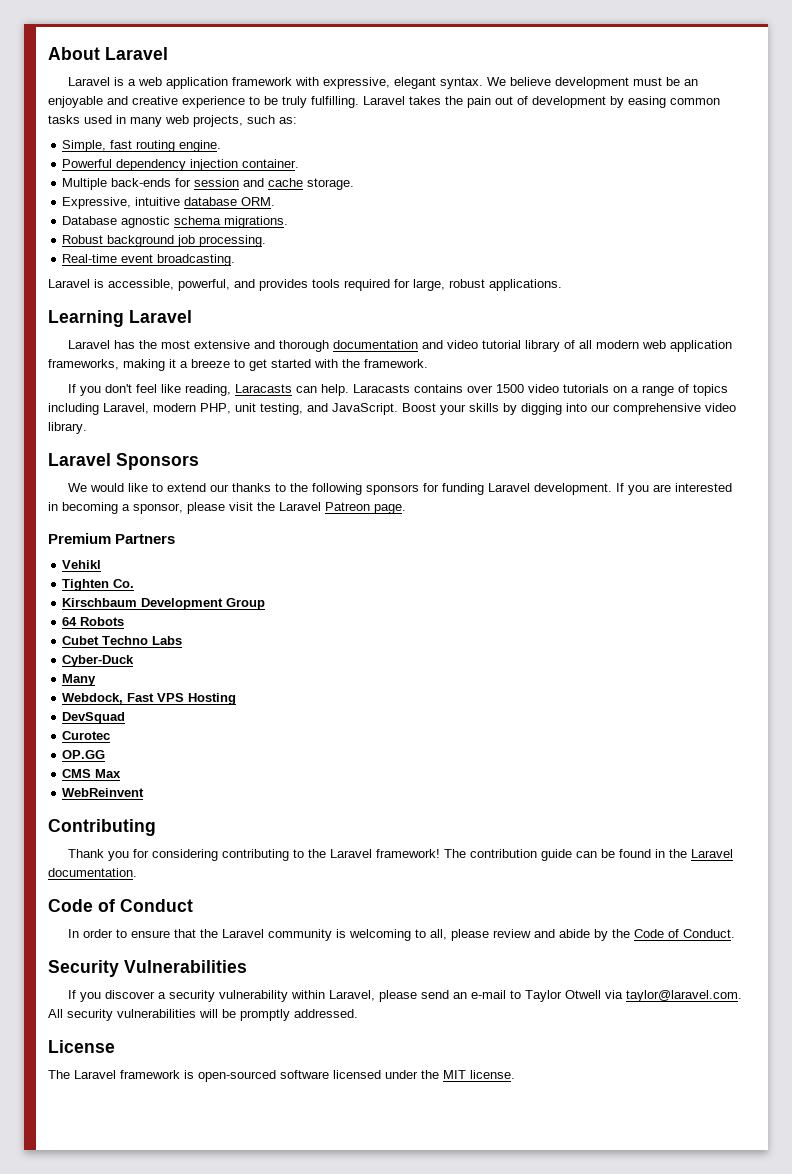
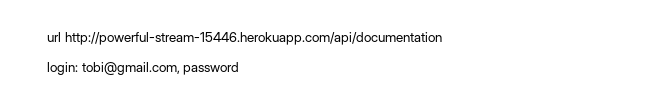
- About Laravel
- Laravel is a web application framework with expressive, elegant syntax. We believe development must be an enjoyable and creative experience to be truly fulfilling. Laravel takes the pain out of development by easing common tasks used in many web projects, such as:
- Simple, fast routing engine.
- Powerful dependency injection container.
- Multiple back-ends for session and cache storage.
- Expressive, intuitive database ORM.
- Database agnostic schema migrations.
- Robust background job processing.
- Real-time event broadcasting.
- Laravel is accessible, powerful, and provides tools required for large, robust applications.
- Learning Laravel
- Laravel has the most extensive and thorough documentation and video tutorial library of all modern web application frameworks, making it a breeze to get started with the framework.
- If you don't feel like reading, Laracasts can help. Laracasts contains over 1500 video tutorials on a range of topics including Laravel, modern PHP, unit testing, and JavaScript. Boost your skills by digging into our comprehensive video library.
- Laravel Sponsors
- We would like to extend our thanks to the following sponsors for funding Laravel development. If you are interested in becoming a sponsor, please visit the Laravel Patreon page.
- Premium Partners
- Vehikl
- Tighten Co.
- Kirschbaum Development Group
- 64 Robots
- Cubet Techno Labs
- Cyber-Duck
- Many
- Webdock, Fast VPS Hosting
- DevSquad
- Curotec
- OP.GG
- CMS Max
- WebReinvent
- Contributing
- Thank you for considering contributing to the Laravel framework! The contribution guide can be found in the Laravel documentation.
- Code of Conduct
- In order to ensure that the Laravel community is welcoming to all, please review and abide by the Code of Conduct.
- Security Vulnerabilities
- If you discover a security vulnerability within Laravel, please send an e-mail to Taylor Otwell via taylor@laravel.com. All security vulnerabilities will be promptly addressed.
- License
- The Laravel framework is open-sourced software licensed under the MIT license.
+ url http://powerful-stream-15446.herokuapp.com/api/documentation
+ login: tobi@gmail.com, password

